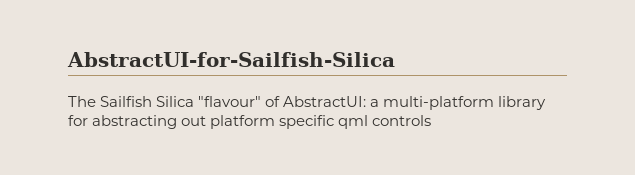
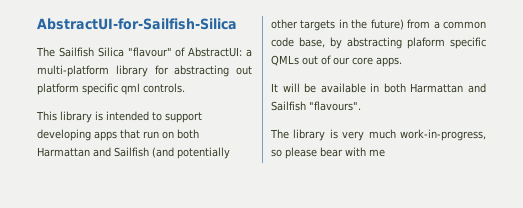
- The Sailfish Silica "flavour" of AbstractUI: a multi-platform library for abstracting out platform specific qml controls
+ The Sailfish Silica "flavour" of AbstractUI: a multi-platform library for abstracting out platform specific qml controls.
+ This library is intended to support developing apps that run on both Harmattan and Sailfish (and potentially other targets in the future) from a common code base, by abstracting plaform specific QMLs out of our core apps.
+ It will be available in both Harmattan and Sailfish "flavours".
+ The library is very much work-in-progress, so please bear with me

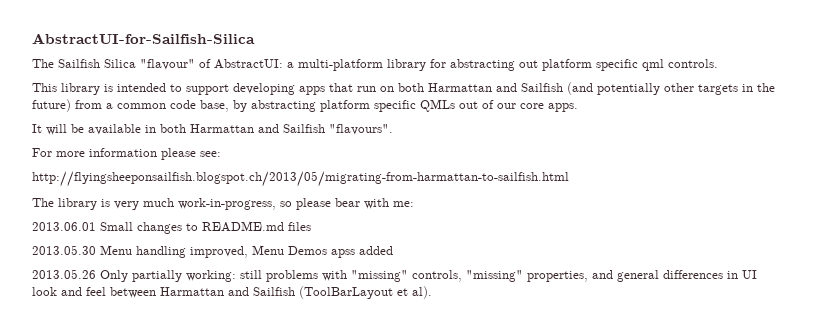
- This library is intended to support developing apps that run on both Harmattan and Sailfish (and potentially other targets in the future) from a common code base, by abstracting plaform specific QMLs out of our core apps.
+ This library is intended to support developing apps that run on both Harmattan and Sailfish (and potentially other targets in the future) from a common code base, by abstracting platform specific QMLs out of our core apps.
+ For more information please see:
+ http://flyingsheeponsailfish.blogspot.ch/2013/05/migrating-from-harmattan-to-sailfish.html
- The library is very much work-in-progress, so please bear with me
+ The library is very much work-in-progress, so please bear with me:
+ 2013.06.01 Small changes to README.md files
+ 2013.05.30 Menu handling improved, Menu Demos apss added
+ 2013.05.26 Only partially working: still problems with "missing" controls, "missing" properties, and general differences in UI look and feel between Harmattan and Sailfish (ToolBarLayout et al).

